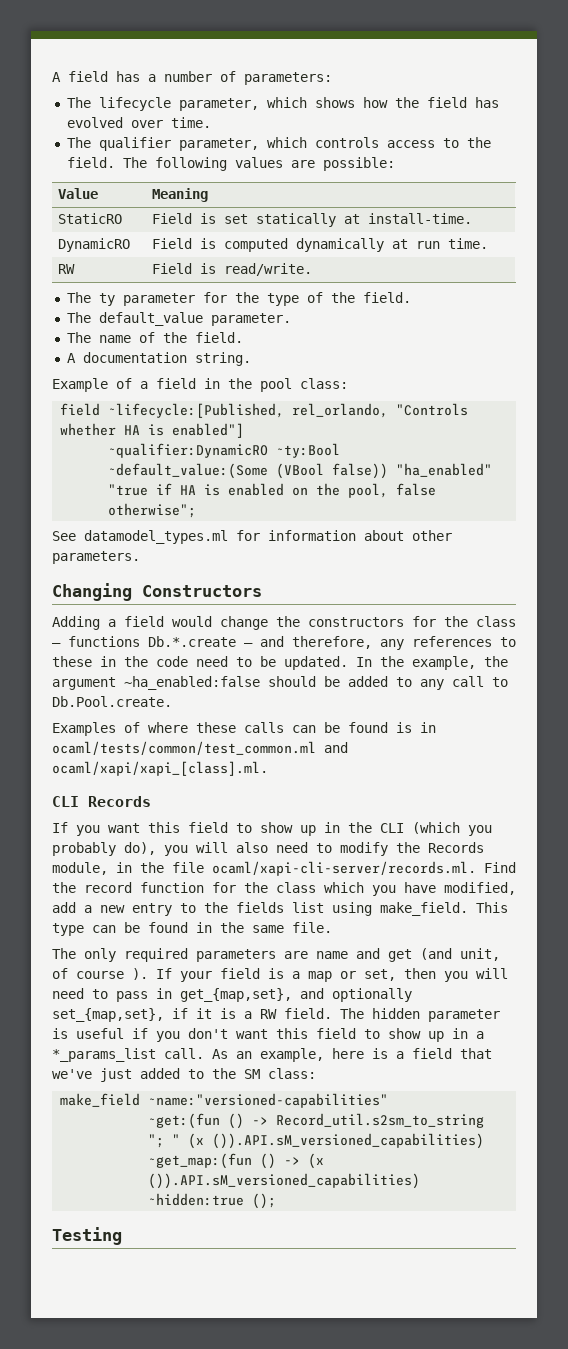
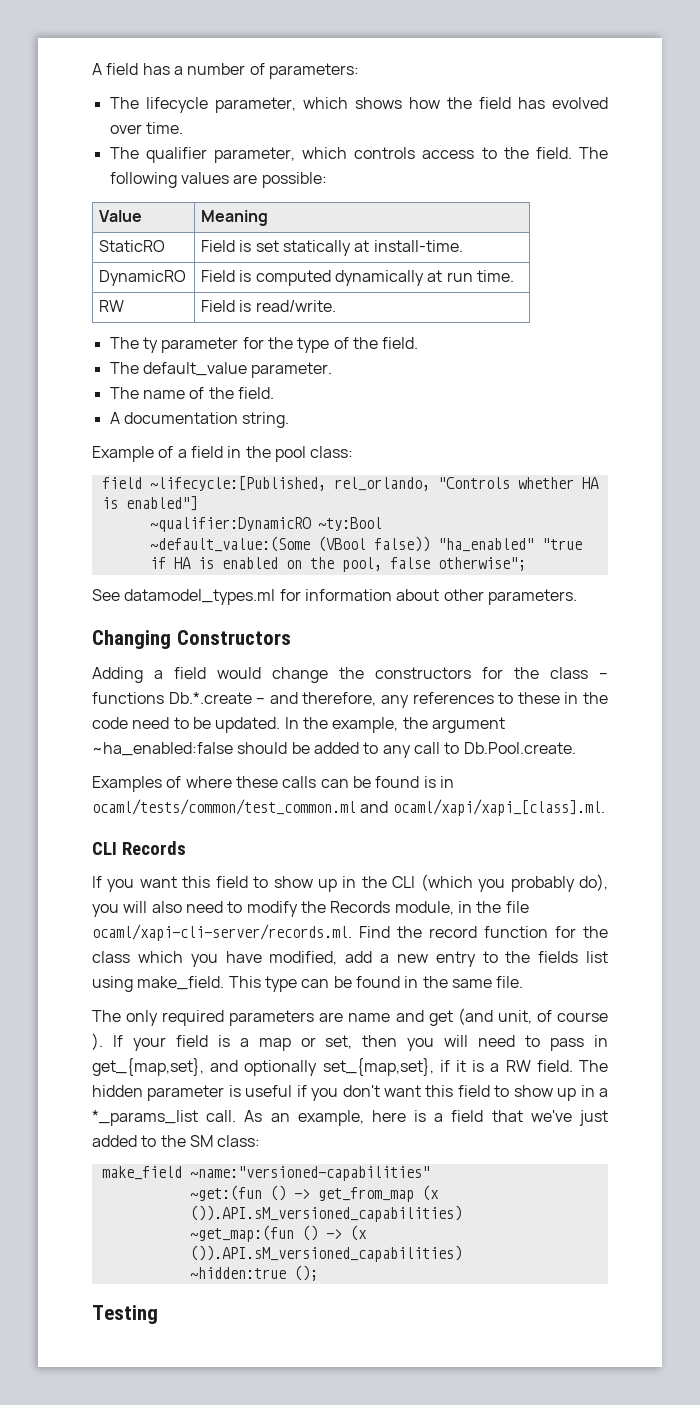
- ~get:(fun () -> Record_util.s2sm_to_string "; " (x ()).API.sM_versioned_capabilities)
+ ~get:(fun () -> get_from_map (x ()).API.sM_versioned_capabilities)

